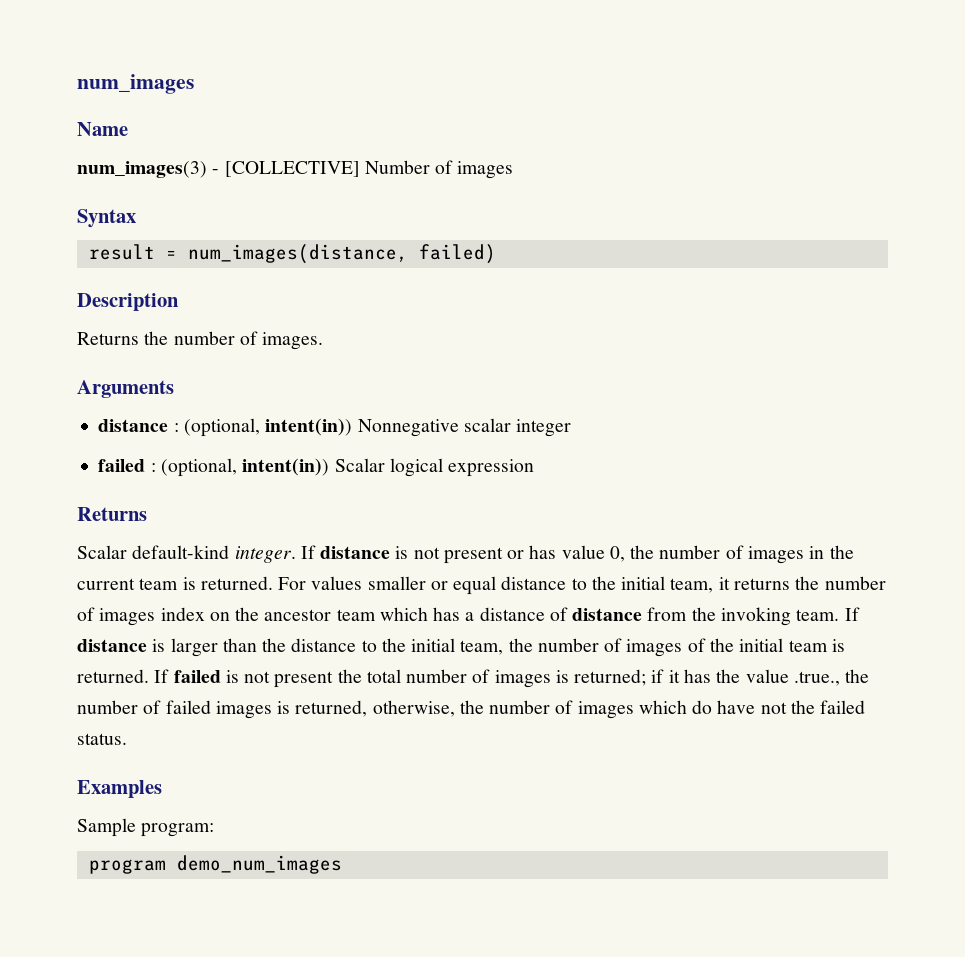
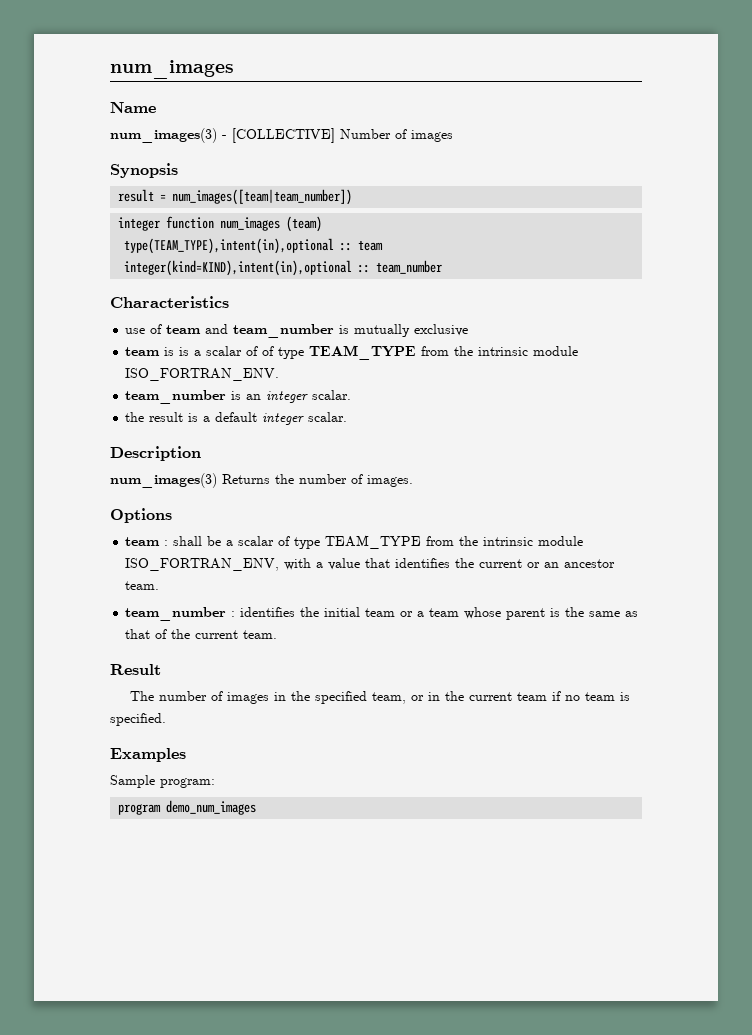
- Syntax
+ Synopsis
- result = num_images(distance, failed)
+ result = num_images([team|team_number])
+ integer function num_images (team)
+ type(TEAM_TYPE),intent(in),optional :: team
+ integer(kind=KIND),intent(in),optional :: team_number
+ Characteristics
+ use of team and team_number is mutually exclusive
+ team is is a scalar of of type TEAM_TYPE from the intrinsic module ISO_FORTRAN_ENV.
+ team_number is an integer scalar.
+ the result is a default integer scalar.
- Returns the number of images.
+ num_images(3) Returns the number of images.
- Arguments
- distance : (optional, intent(in)) Nonnegative scalar integer
- failed : (optional, intent(in)) Scalar logical expression
- Returns
- Scalar default-kind integer. If distance is not present or has value 0, the number of images in the current team is returned. For values smaller or equal distance to the initial team, it returns the number of images index on the ancestor team which has a distance of distance from the invoking team. If distance is larger than the distance to the initial team, the number of images of the initial team is returned. If failed is not present the total number of images is returned; if it has the value .true., the number of failed images is returned, otherwise, the number of images which do have not the failed status.
+ Options
+ team : shall be a scalar of type TEAM_TYPE from the intrinsic module ISO_FORTRAN_ENV, with a value that identifies the current or an ancestor team.
+ team_number : identifies the initial team or a team whose parent is the same as that of the current team.
+ Result
+ The number of images in the specified team, or in the current team if no team is specified.

